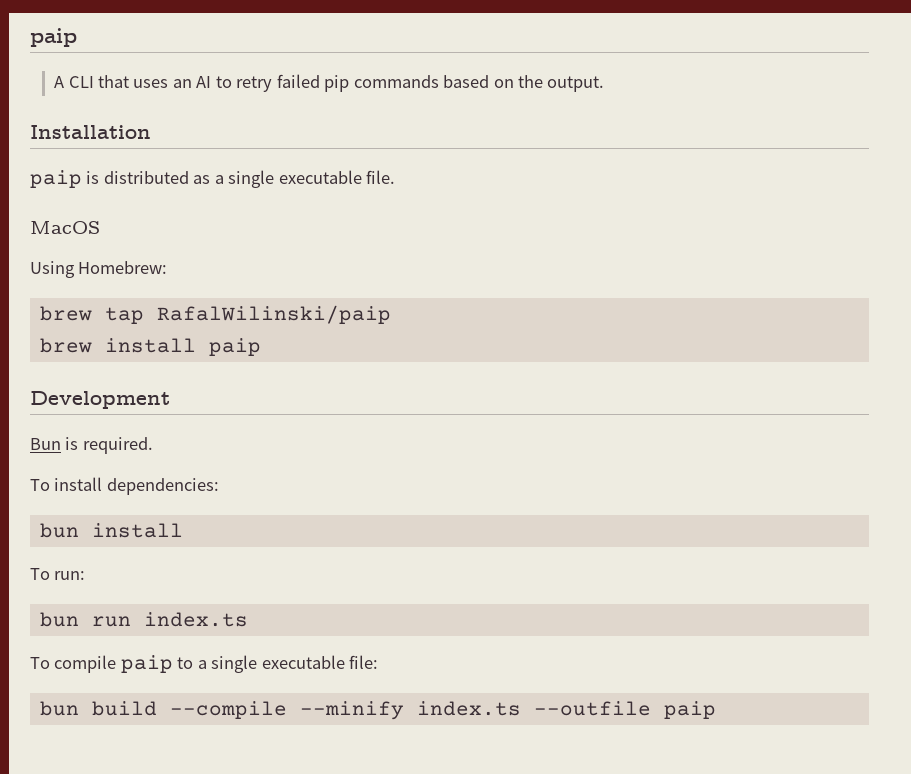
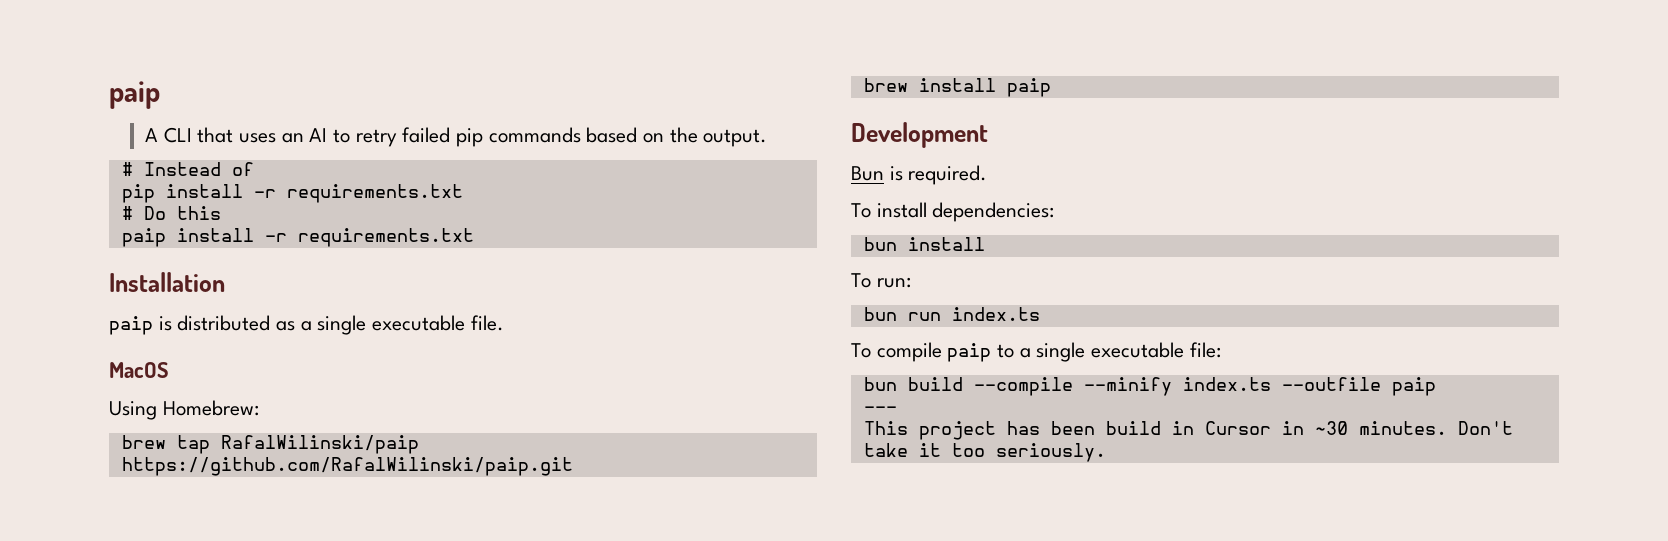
+ # Instead of
+ pip install -r requirements.txt
+ # Do this
+ paip install -r requirements.txt
- brew tap RafalWilinski/paip
+ brew tap RafalWilinski/paip https://github.com/RafalWilinski/paip.git
+ ---
+ This project has been build in Cursor in ~30 minutes. Don't take it too seriously.

